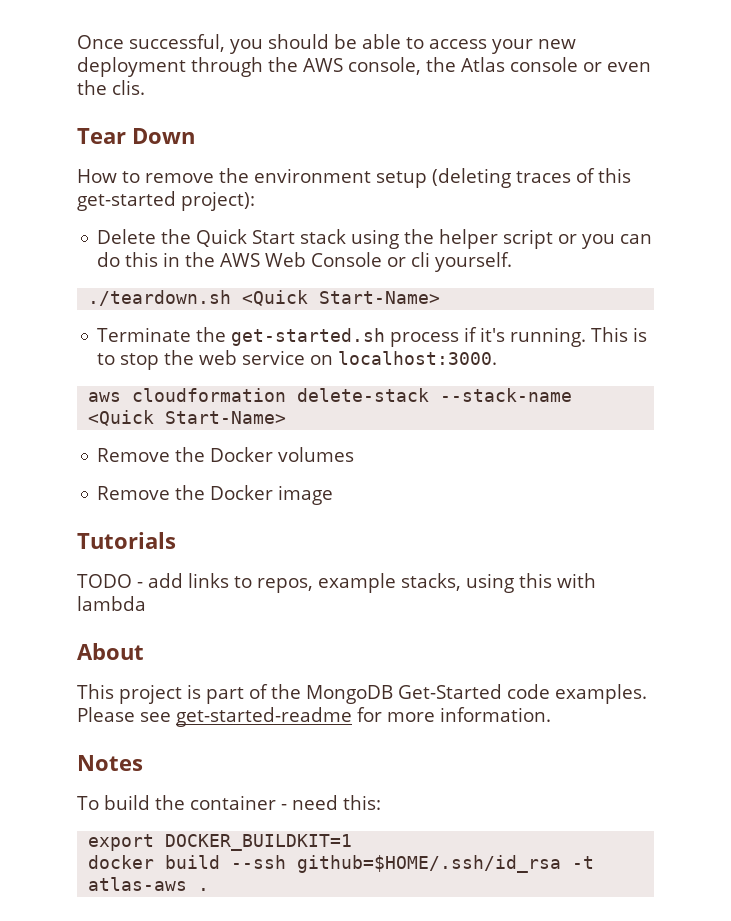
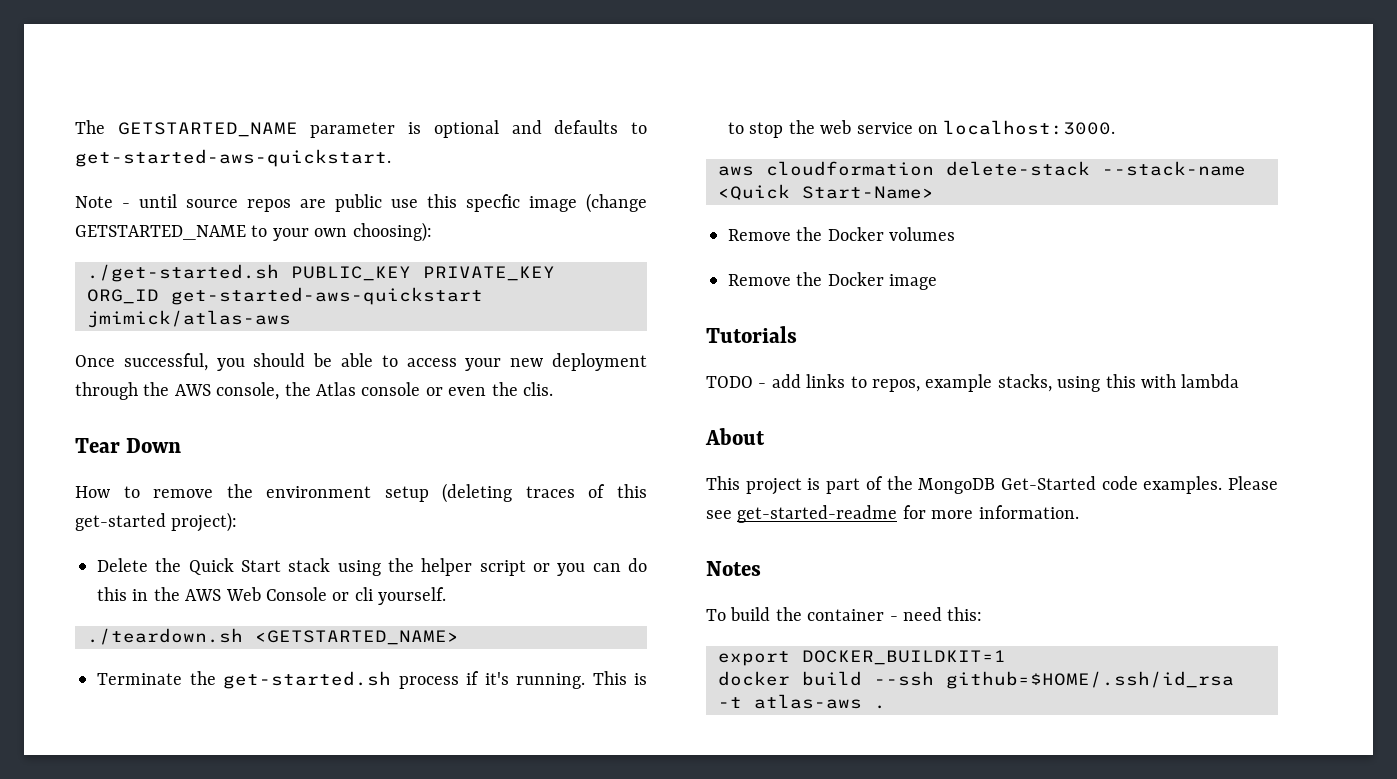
+ The GETSTARTED_NAME parameter is optional and defaults to get-started-aws-quickstart.
+ Note - until source repos are public use this specfic image (change GETSTARTED_NAME to your own choosing):
+ ./get-started.sh PUBLIC_KEY PRIVATE_KEY ORG_ID get-started-aws-quickstart jmimick/atlas-aws
- ./teardown.sh <Quick Start-Name>
+ ./teardown.sh <GETSTARTED_NAME>

